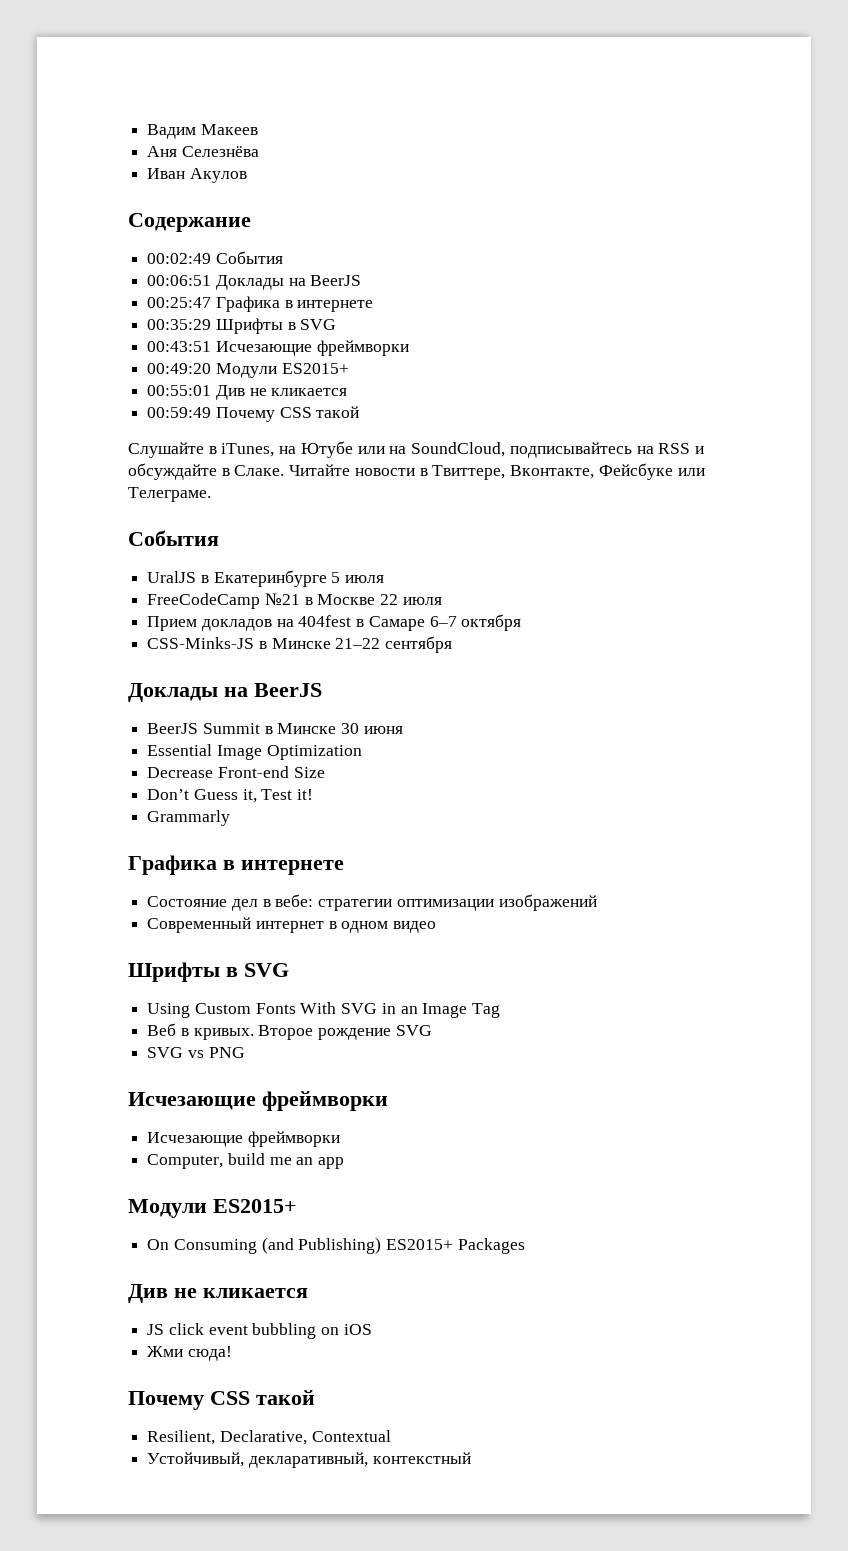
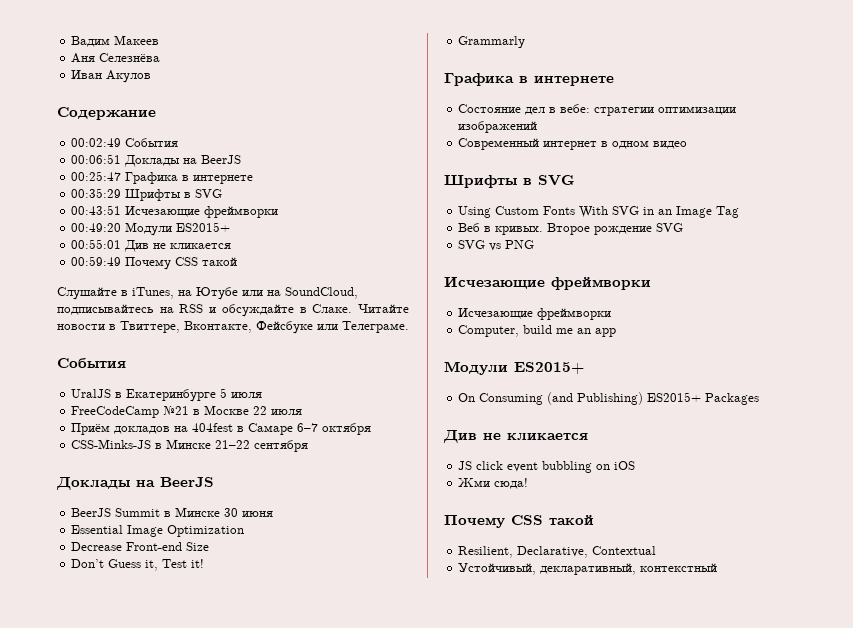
- Прием докладов на 404fest в Самаре 6–7 октября
+ Приём докладов на 404fest в Самаре 6–7 октября

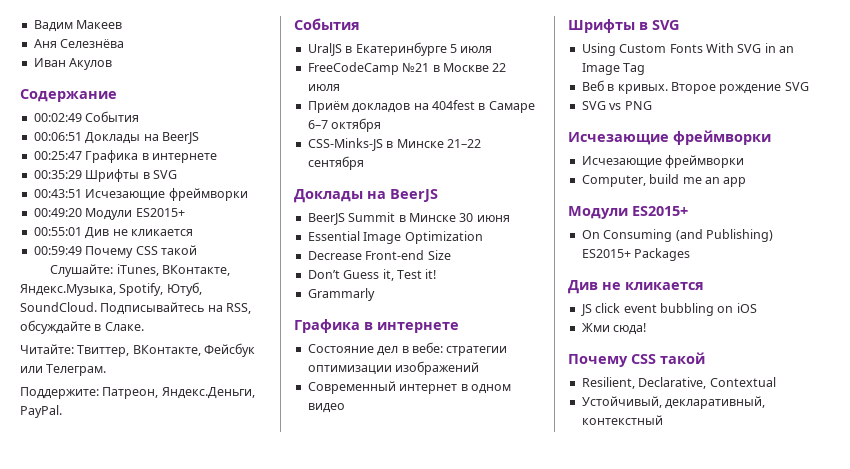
- Слушайте в iTunes, на Ютубе или на SoundCloud, подписывайтесь на RSS и обсуждайте в Слаке. Читайте новости в Твиттере, Вконтакте, Фейсбуке или Телеграме.
+ Слушайте: iTunes, ВКонтакте, Яндекс.Музыка, Spotify, Ютуб, SoundCloud. Подписывайтесь на RSS, обсуждайте в Слаке.
+ Читайте: Твиттер, ВКонтакте, Фейсбук или Телеграм.
+ Поддержите: Патреон, Яндекс.Деньги, PayPal.

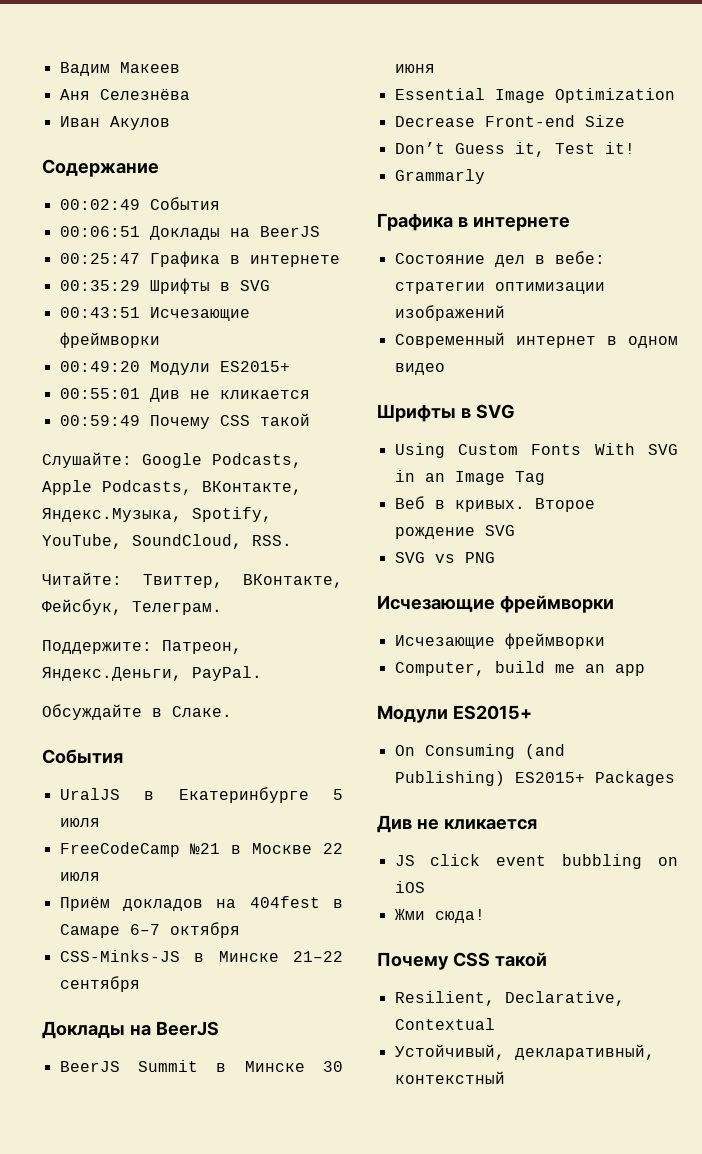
- Слушайте: iTunes, ВКонтакте, Яндекс.Музыка, Spotify, Ютуб, SoundCloud. Подписывайтесь на RSS, обсуждайте в Слаке.
+ Слушайте: Google Podcasts, Apple Podcasts, ВКонтакте, Яндекс.Музыка, Spotify, YouTube, SoundCloud, RSS.
- Читайте: Твиттер, ВКонтакте, Фейсбук или Телеграм.
+ Читайте: Твиттер, ВКонтакте, Фейсбук, Телеграм.
+ Обсуждайте в Слаке.

